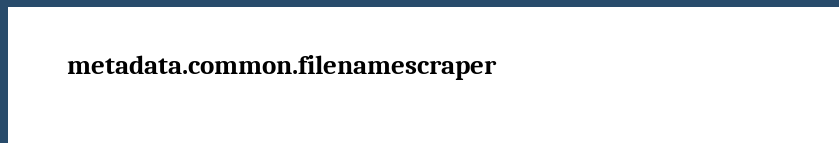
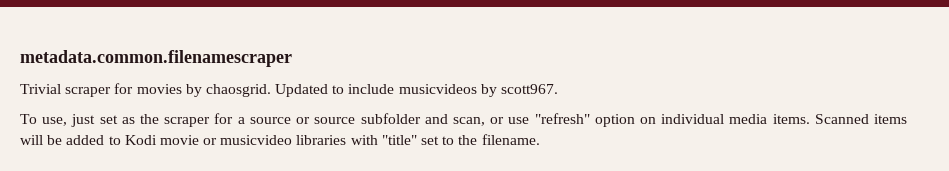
+ Trivial scraper for movies by chaosgrid. Updated to include musicvideos by scott967.
+ To use, just set as the scraper for a source or source subfolder and scan, or use "refresh" option on individual media items. Scanned items will be added to Kodi movie or musicvideo libraries with "title" set to the filename.

